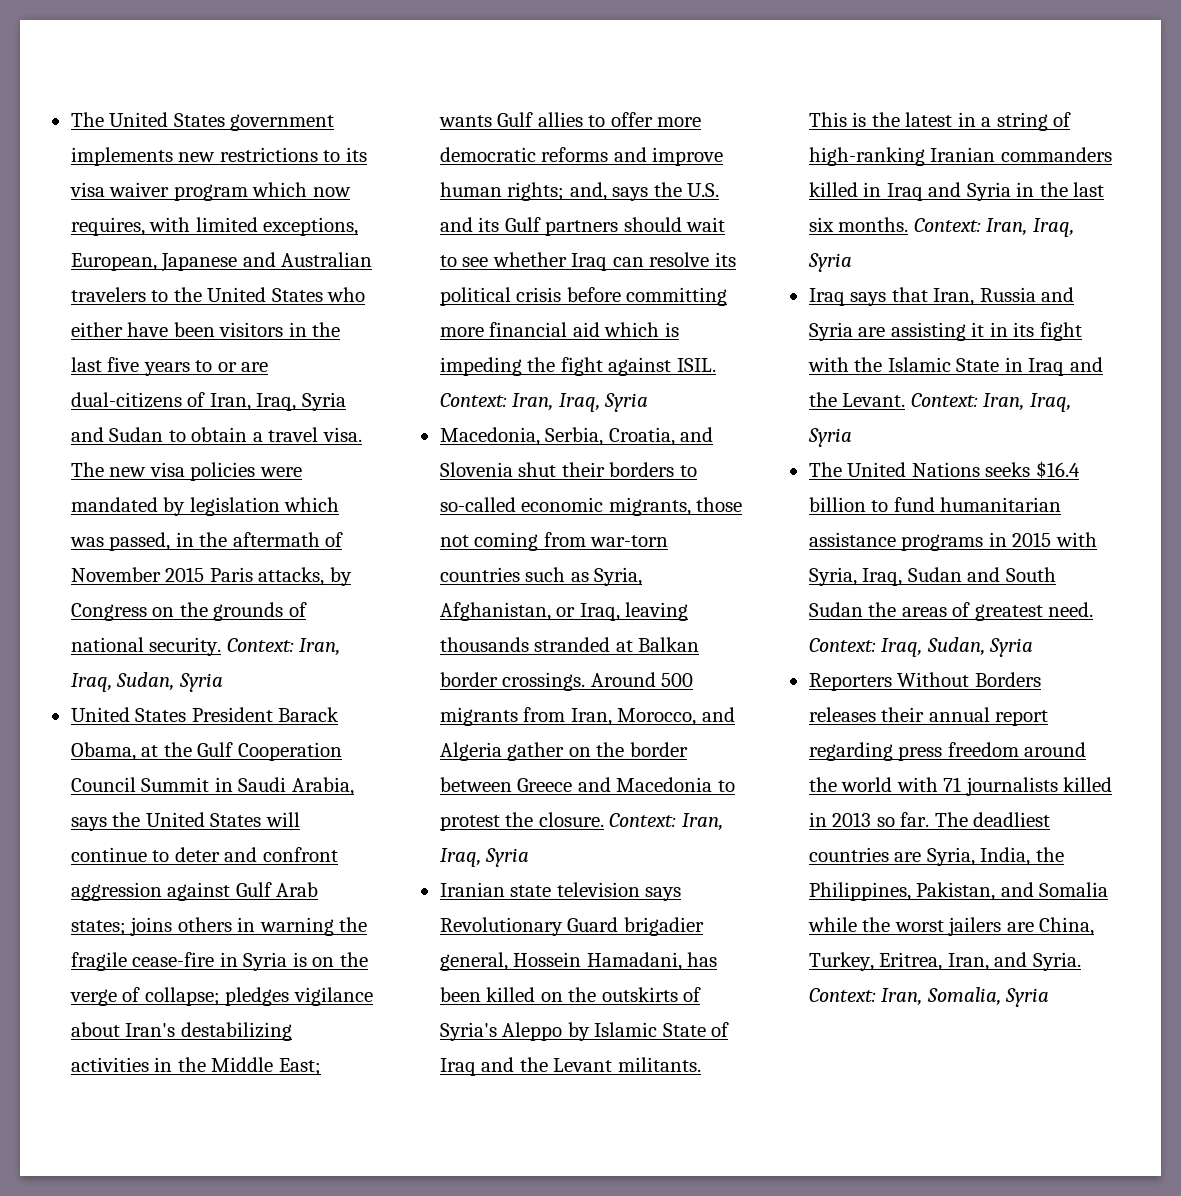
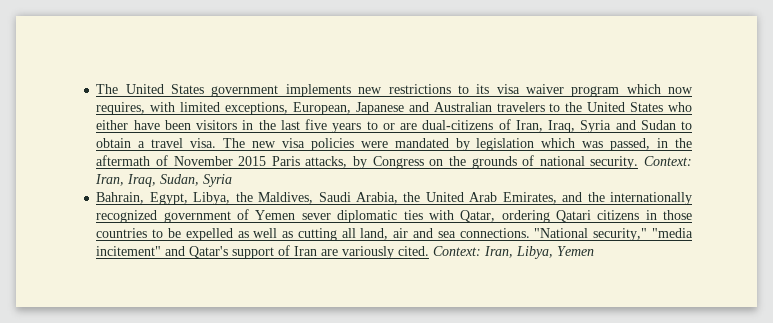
- United States President Barack Obama, at the Gulf Cooperation Council Summit in Saudi Arabia, says the United States will continue to deter and confront aggression against Gulf Arab states; joins others in warning the fragile cease-fire in Syria is on the verge of collapse; pledges vigilance about Iran's destabilizing activities in the Middle East; wants Gulf allies to offer more democratic reforms and improve human rights; and, says the U.S. and its Gulf partners should wait to see whether Iraq can resolve its political crisis before committing more financial aid which is impeding the fight against ISIL. Context: Iran, Iraq, Syria
- Macedonia, Serbia, Croatia, and Slovenia shut their borders to so-called economic migrants, those not coming from war-torn countries such as Syria, Afghanistan, or Iraq, leaving thousands stranded at Balkan border crossings. Around 500 migrants from Iran, Morocco, and Algeria gather on the border between Greece and Macedonia to protest the closure. Context: Iran, Iraq, Syria
- Iranian state television says Revolutionary Guard brigadier general, Hossein Hamadani, has been killed on the outskirts of Syria's Aleppo by Islamic State of Iraq and the Levant militants. This is the latest in a string of high-ranking Iranian commanders killed in Iraq and Syria in the last six months. Context: Iran, Iraq, Syria
- Iraq says that Iran, Russia and Syria are assisting it in its fight with the Islamic State in Iraq and the Levant. Context: Iran, Iraq, Syria
- The United Nations seeks $16.4 billion to fund humanitarian assistance programs in 2015 with Syria, Iraq, Sudan and South Sudan the areas of greatest need. Context: Iraq, Sudan, Syria
- Reporters Without Borders releases their annual report regarding press freedom around the world with 71 journalists killed in 2013 so far. The deadliest countries are Syria, India, the Philippines, Pakistan, and Somalia while the worst jailers are China, Turkey, Eritrea, Iran, and Syria. Context: Iran, Somalia, Syria
+ Bahrain, Egypt, Libya, the Maldives, Saudi Arabia, the United Arab Emirates, and the internationally recognized government of Yemen sever diplomatic ties with Qatar, ordering Qatari citizens in those countries to be expelled as well as cutting all land, air and sea connections. "National security," "media incitement" and Qatar's support of Iran are variously cited. Context: Iran, Libya, Yemen

